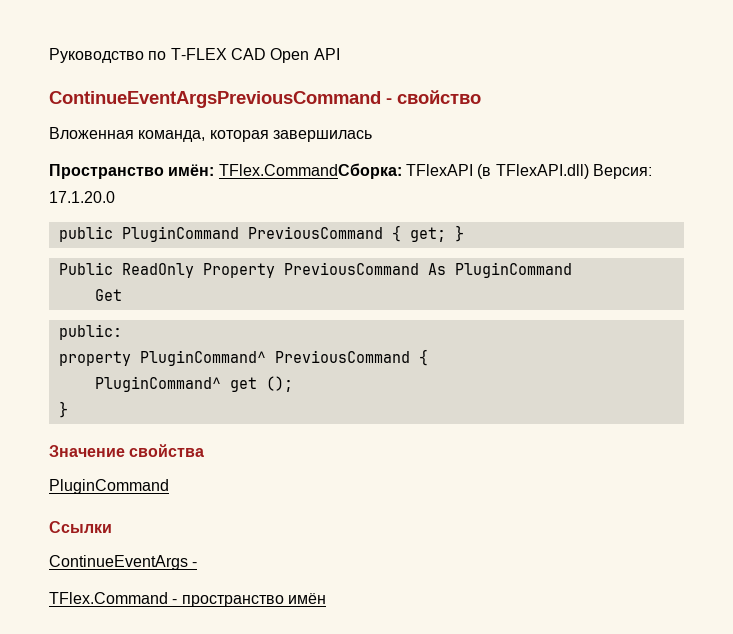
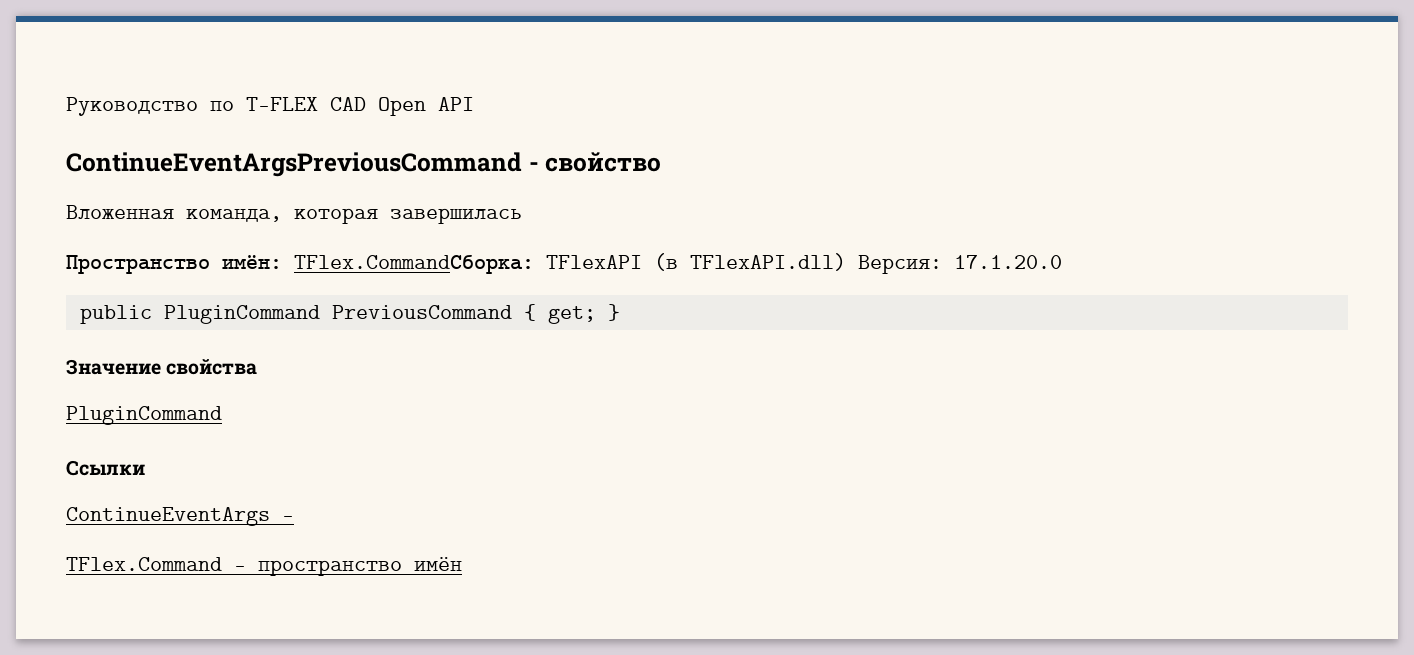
- Public ReadOnly Property PreviousCommand As PluginCommand
- Get
- public:
- property PluginCommand^ PreviousCommand {
- PluginCommand^ get ();
- }

